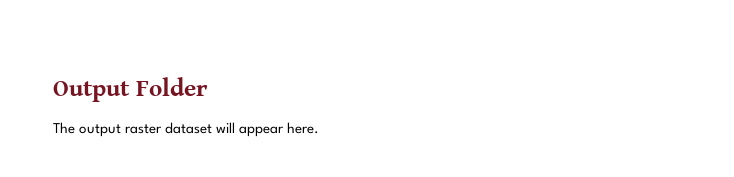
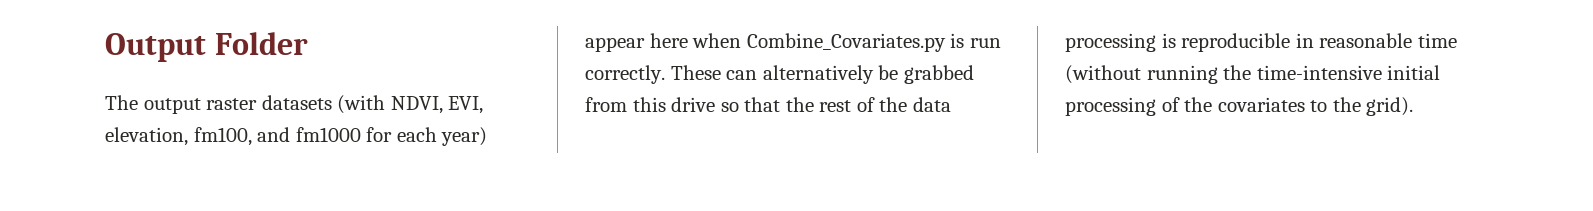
- The output raster dataset will appear here.
+ The output raster datasets (with NDVI, EVI, elevation, fm100, and fm1000 for each year) appear here when Combine_Covariates.py is run correctly. These can alternatively be grabbed from this drive so that the rest of the data processing is reproducible in reasonable time (without running the time-intensive initial processing of the covariates to the grid).

